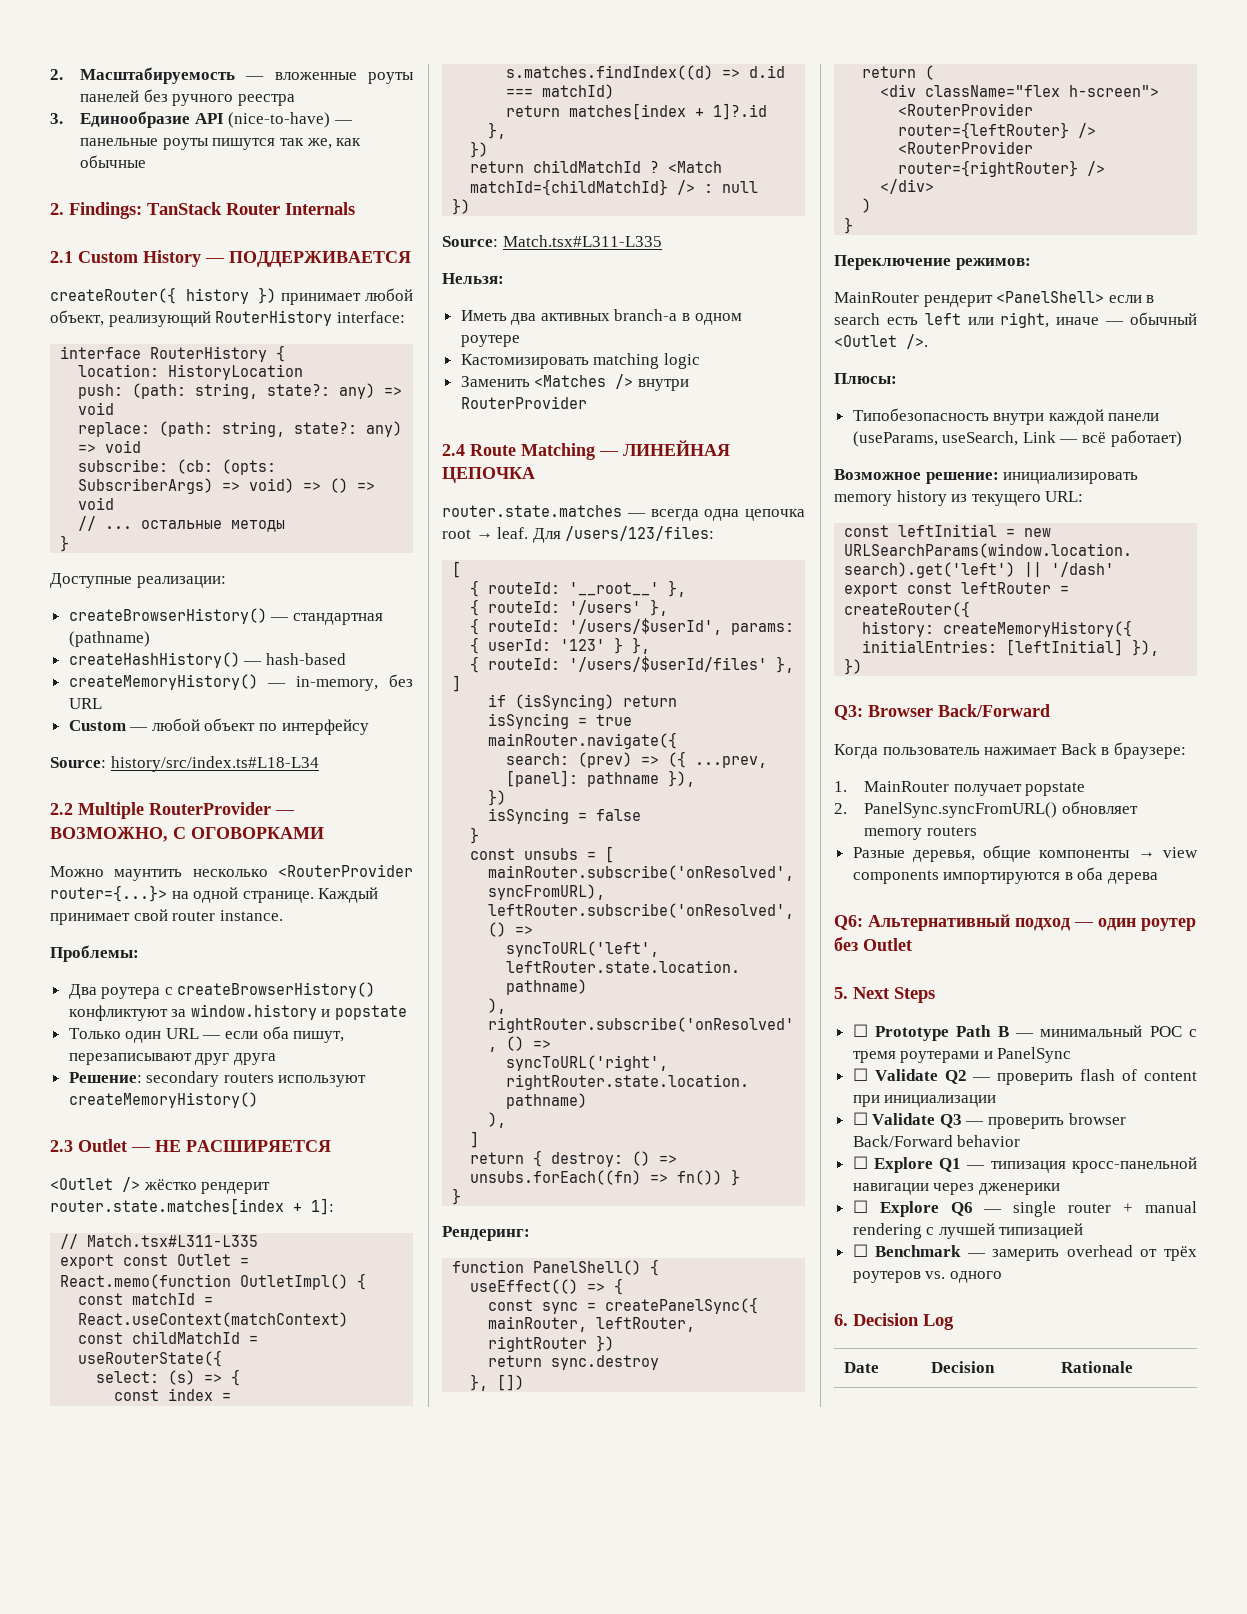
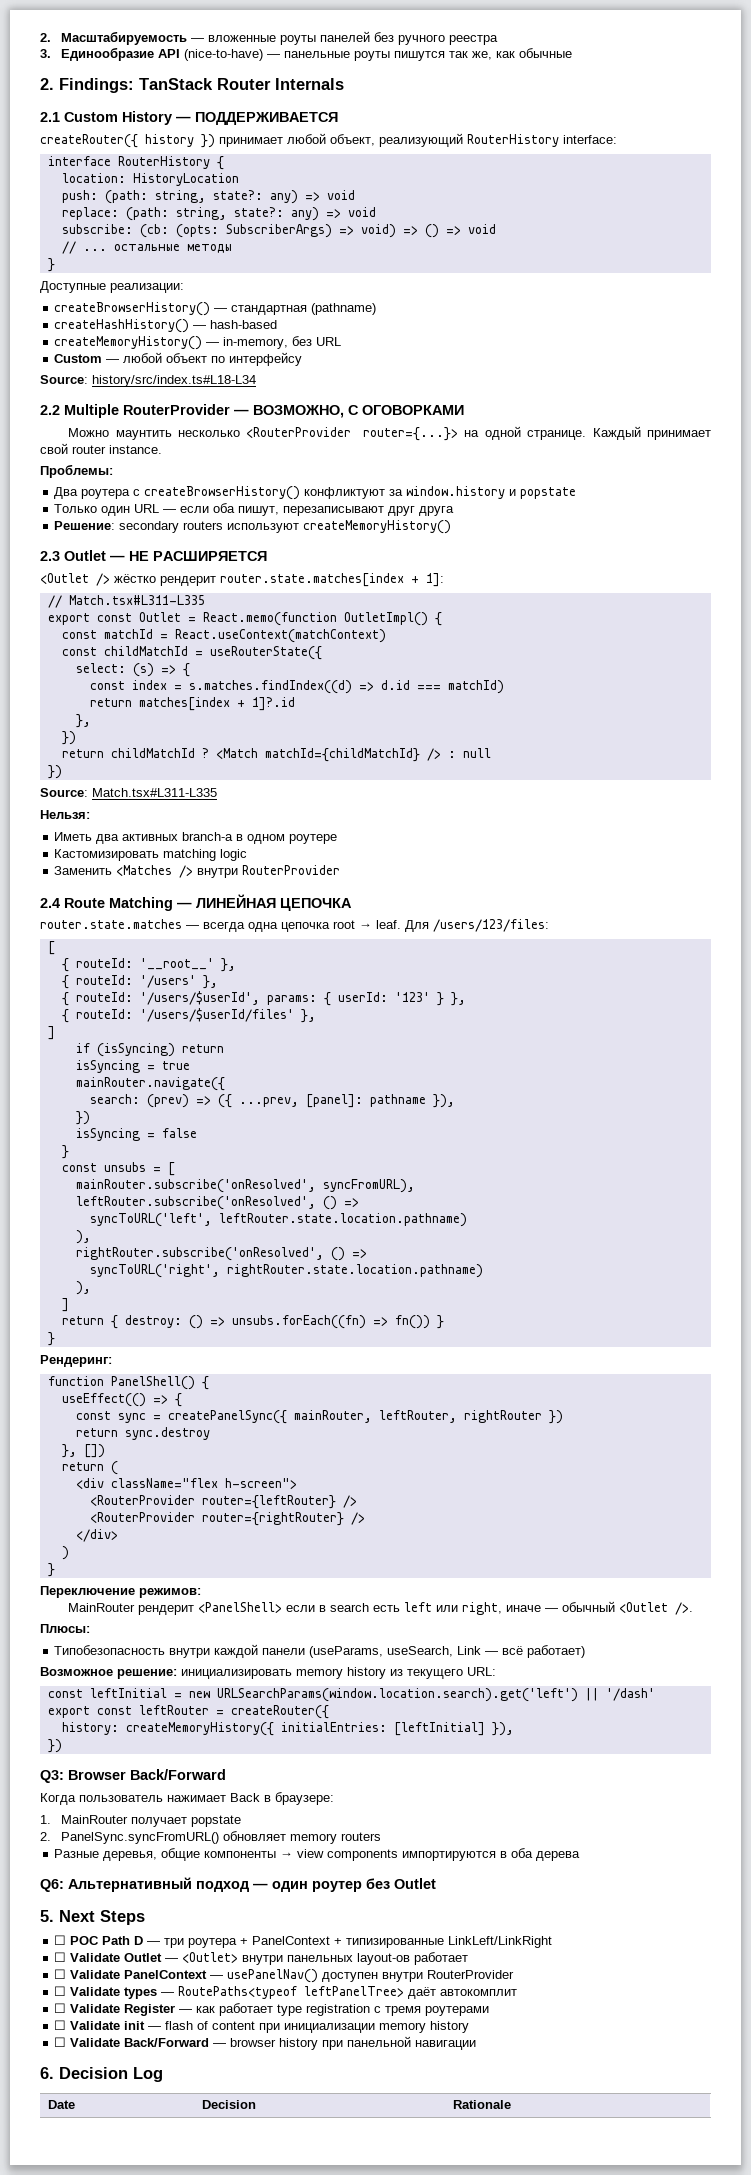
- ☐ Prototype Path B — минимальный POC с тремя роутерами и PanelSync
- ☐ Validate Q2 — проверить flash of content при инициализации
- ☐ Validate Q3 — проверить browser Back/Forward behavior
- ☐ Explore Q1 — типизация кросс-панельной навигации через дженерики
- ☐ Explore Q6 — single router + manual rendering с лучшей типизацией
- ☐ Benchmark — замерить overhead от трёх роутеров vs. одного
+ ☐ POC Path D — три роутера + PanelContext + типизированные LinkLeft/LinkRight
+ ☐ Validate Outlet — <Outlet> внутри панельных layout-ов работает
+ ☐ Validate PanelContext — usePanelNav() доступен внутри RouterProvider
+ ☐ Validate types — RoutePaths<typeof leftPanelTree> даёт автокомплит
+ ☐ Validate Register — как работает type registration с тремя роутерами
+ ☐ Validate init — flash of content при инициализации memory history
+ ☐ Validate Back/Forward — browser history при панельной навигации

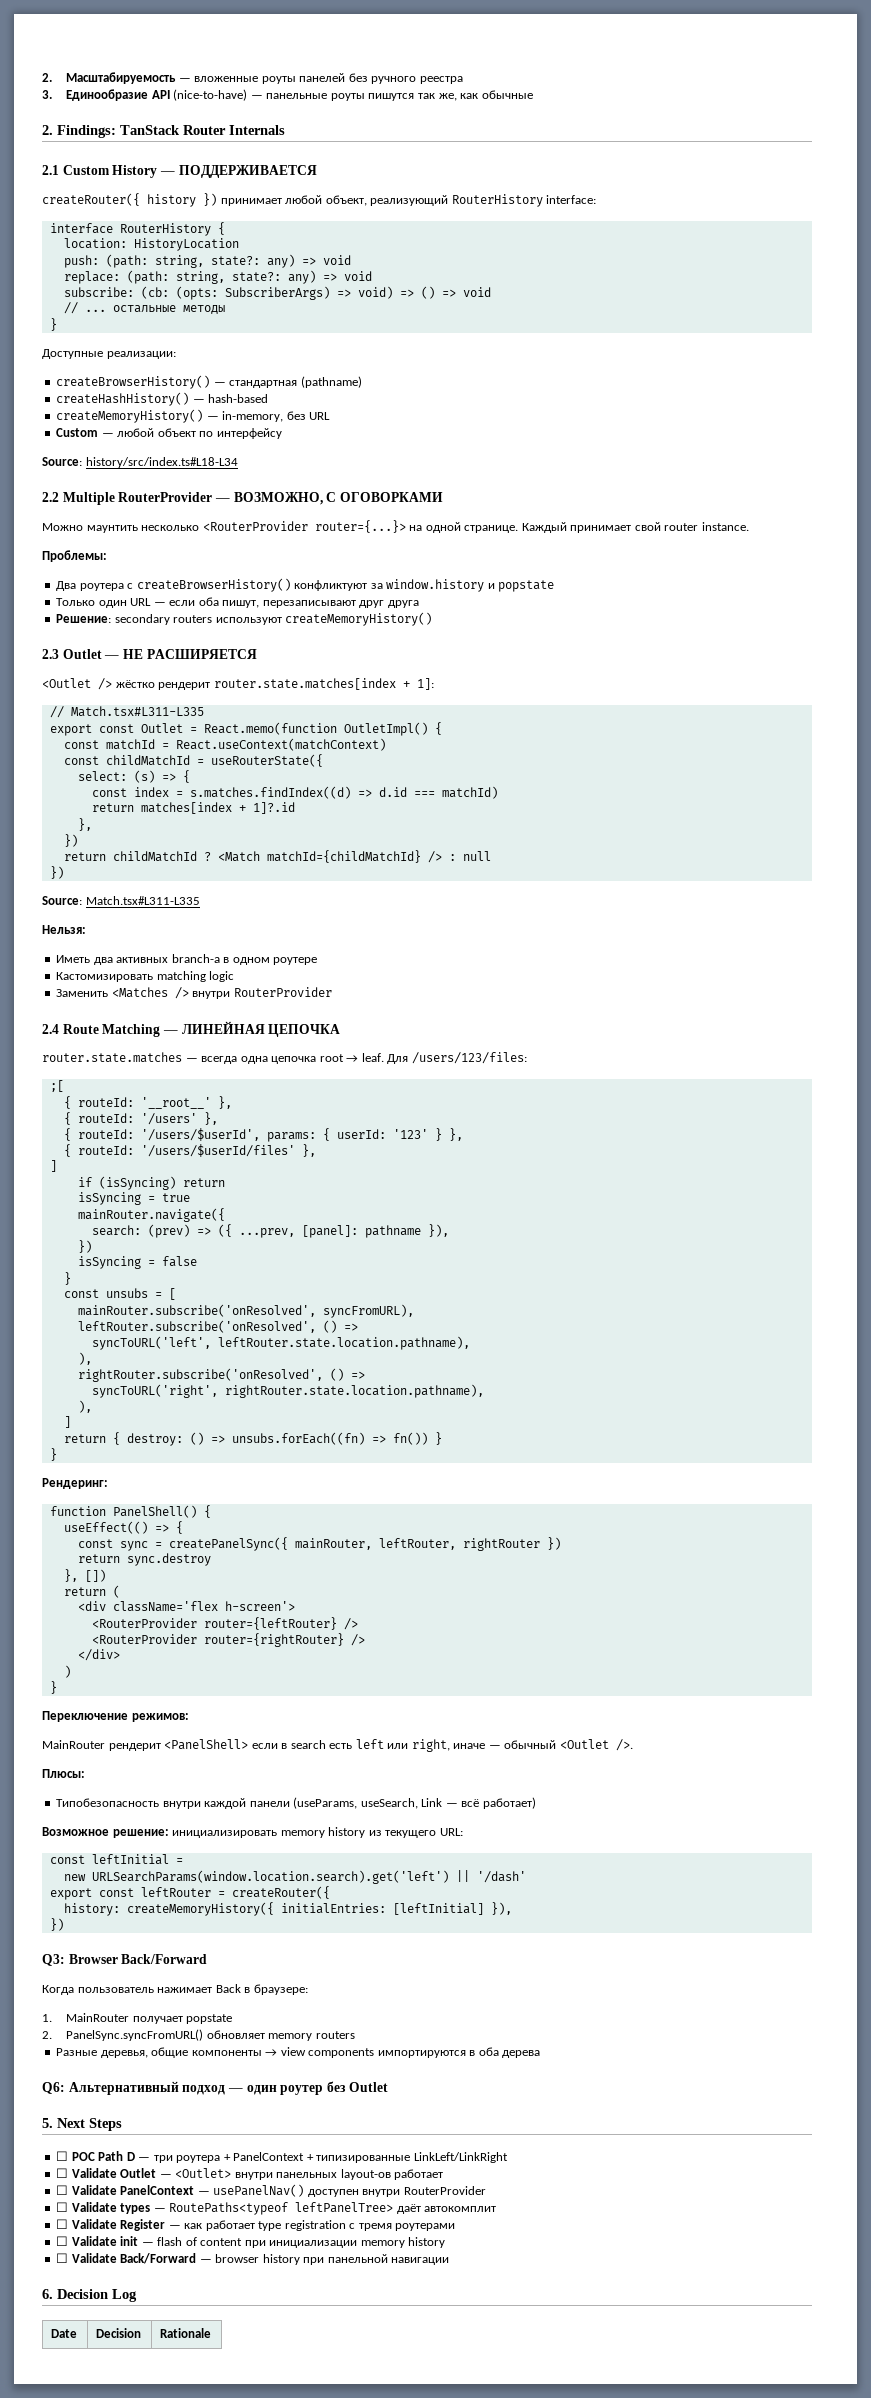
  Для /users/123/files:
- [
+ ;[
- syncToURL('left', leftRouter.state.location.pathname)
+ syncToURL('left', leftRouter.state.location.pathname),
- syncToURL('right', rightRouter.state.location.pathname)
+ syncToURL('right', rightRouter.state.location.pathname),
- <div className="flex h-screen">
+ <div className='flex h-screen'>
- const leftInitial = new URLSearchParams(window.location.search).get('left') || '/dash'
+ const leftInitial =
+ new URLSearchParams(window.location.search).get('left') || '/dash'

